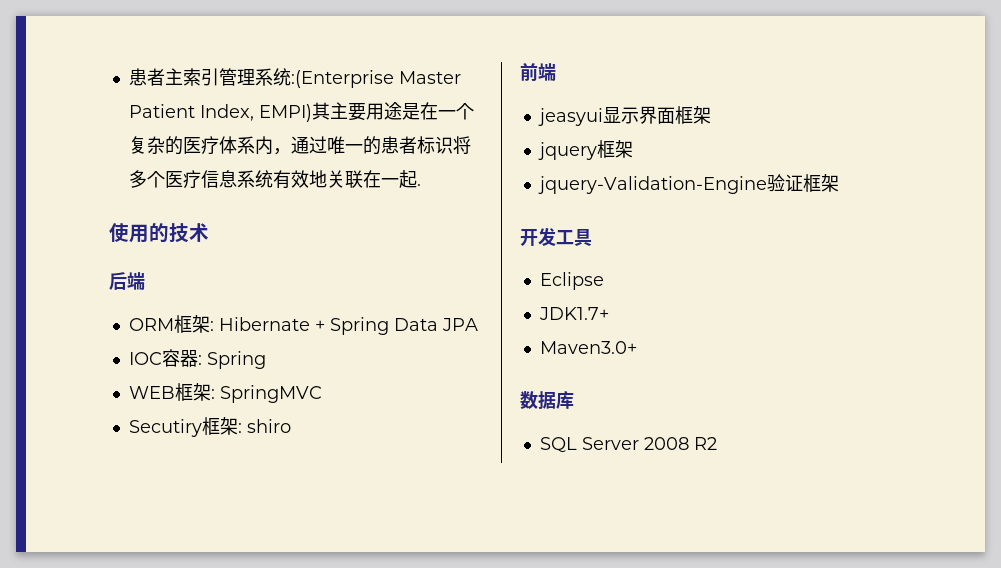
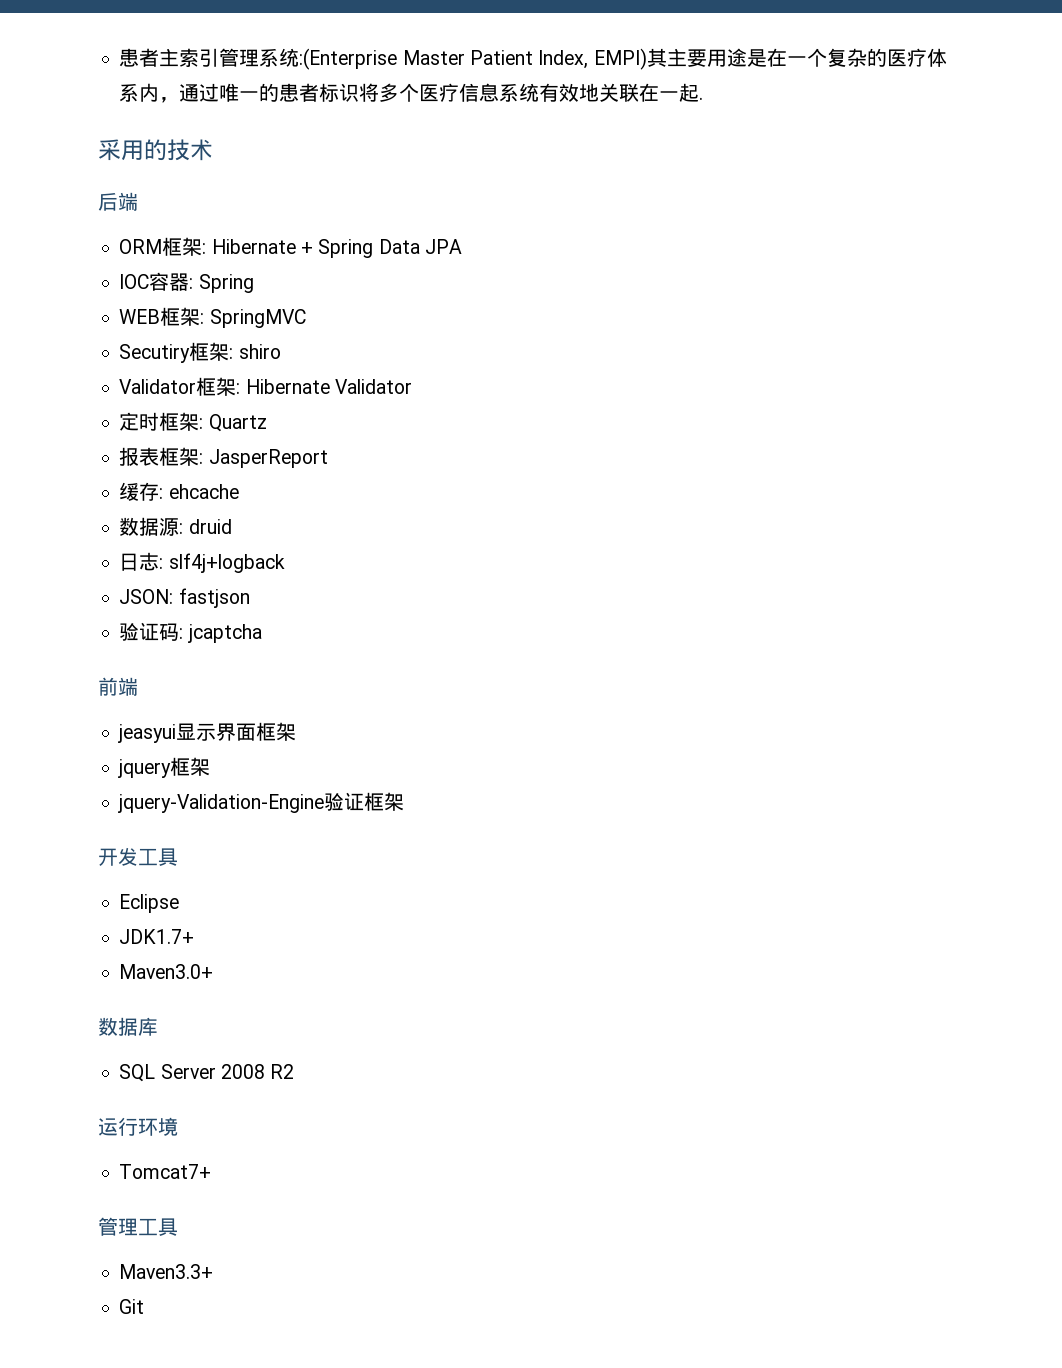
- 使用的技术
+ 采用的技术
+ Validator框架: Hibernate Validator
+ 定时框架: Quartz
+ 报表框架: JasperReport
+ 缓存: ehcache
+ 数据源: druid
+ 日志: slf4j+logback
+ JSON: fastjson
+ 验证码: jcaptcha
+ 运行环境
+ Tomcat7+
+ 管理工具
+ Maven3.3+
+ Git

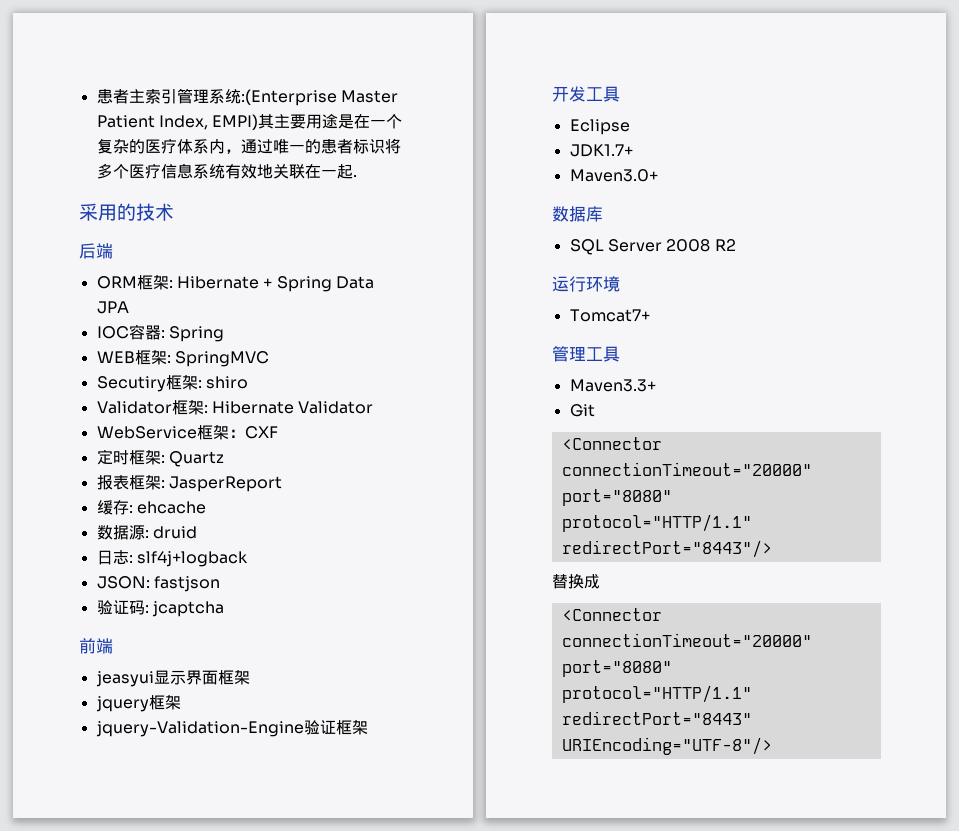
+ WebService框架：CXF
+ <Connector connectionTimeout="20000" port="8080" protocol="HTTP/1.1" redirectPort="8443"/>
+ 替换成
+ <Connector connectionTimeout="20000" port="8080" protocol="HTTP/1.1" redirectPort="8443" URIEncoding="UTF-8"/>

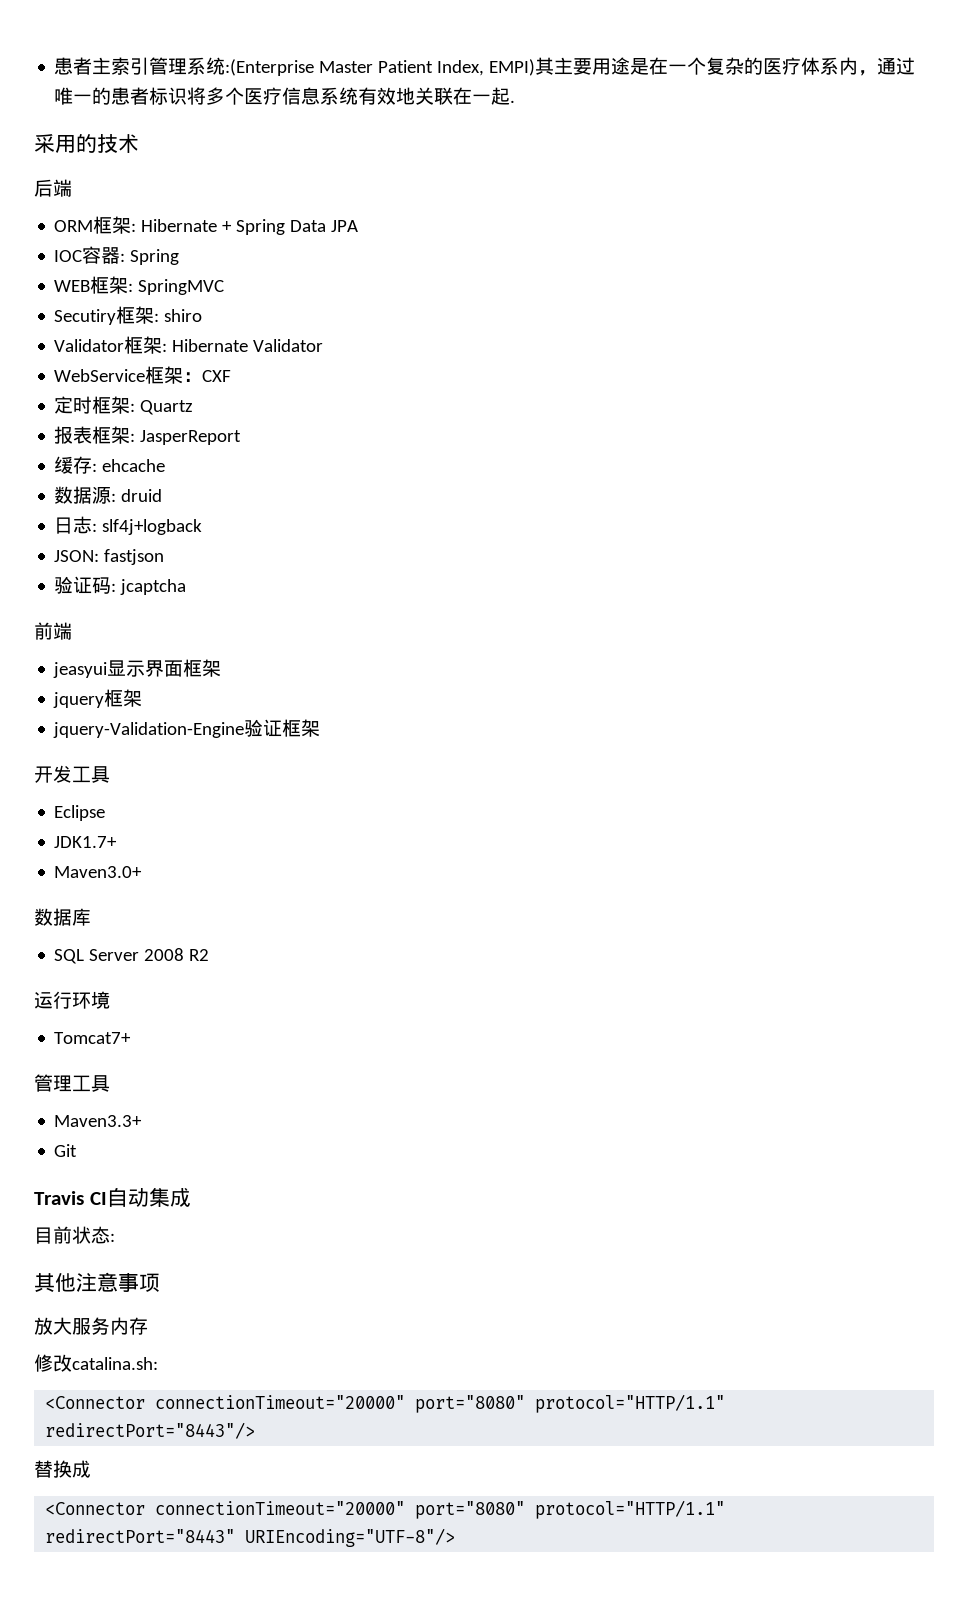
+ Travis CI自动集成
+ 目前状态:
+ 其他注意事项
+ 放大服务内存
+ 修改catalina.sh:

